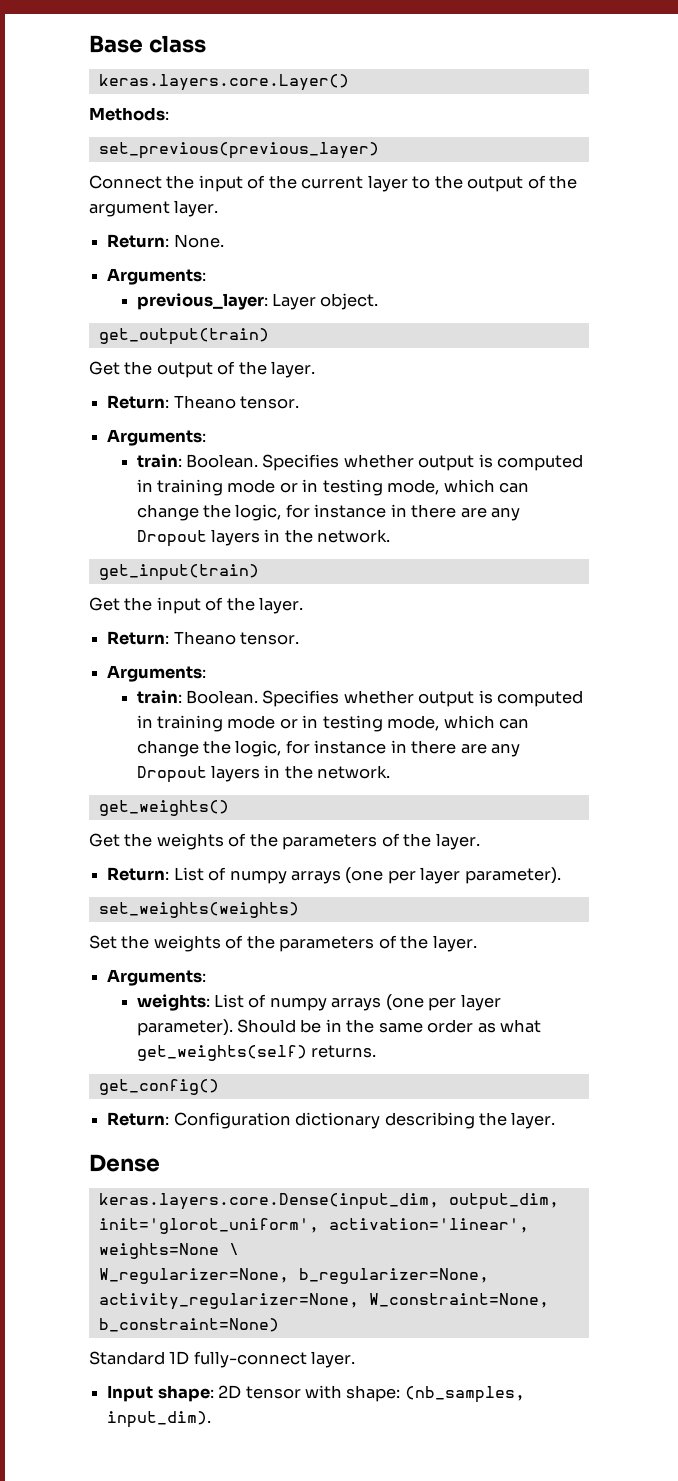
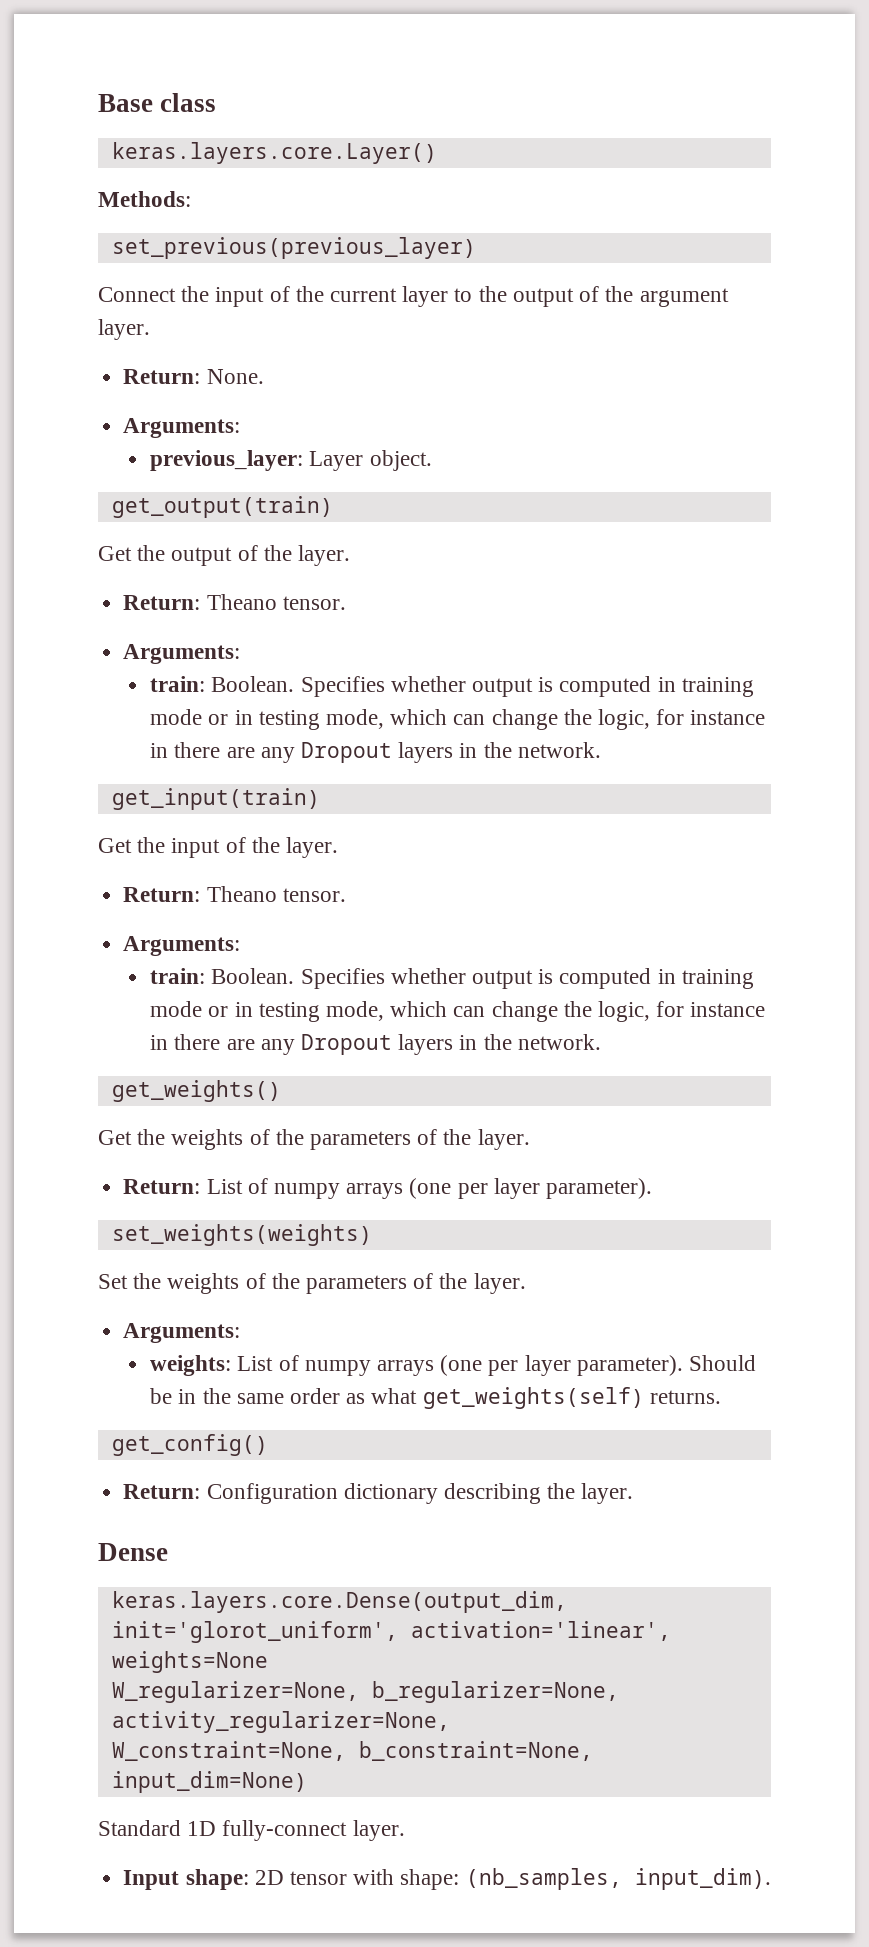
- keras.layers.core.Dense(input_dim, output_dim, init='glorot_uniform', activation='linear', weights=None \
+ keras.layers.core.Dense(output_dim, init='glorot_uniform', activation='linear', weights=None
- W_regularizer=None, b_regularizer=None, activity_regularizer=None, W_constraint=None, b_constraint=None)
+ W_regularizer=None, b_regularizer=None, activity_regularizer=None,
+ W_constraint=None, b_constraint=None, input_dim=None)

